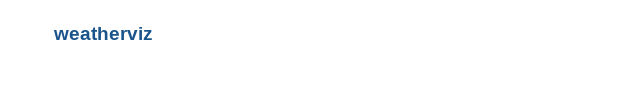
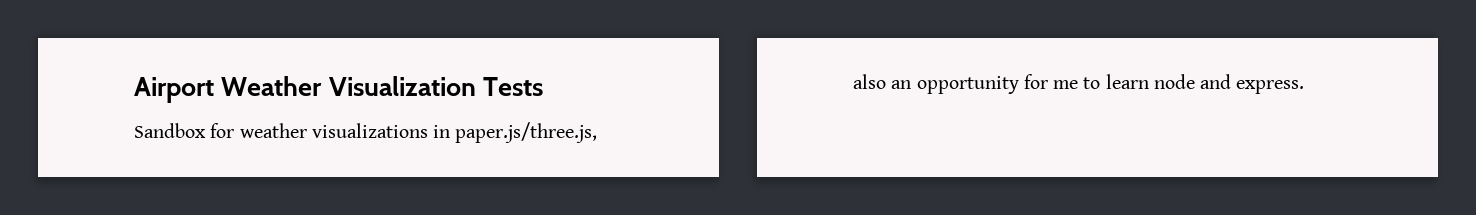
- weatherviz
+ Airport Weather Visualization Tests
+ Sandbox for weather visualizations in paper.js/three.js, also an opportunity for me to learn node and express.

